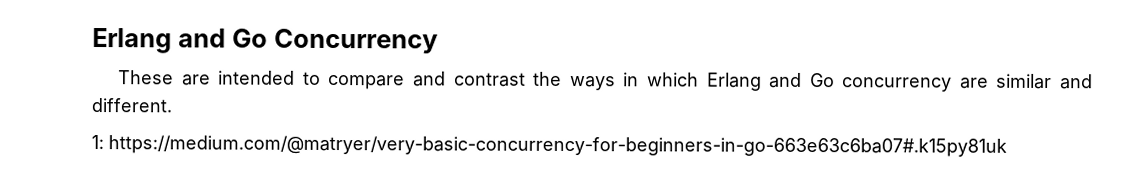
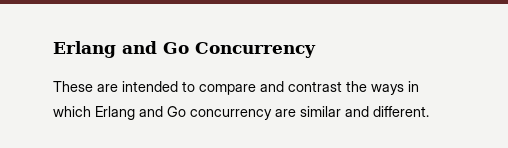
- 1: https://medium.com/@matryer/very-basic-concurrency-for-beginners-in-go-663e63c6ba07#.k15py81uk

